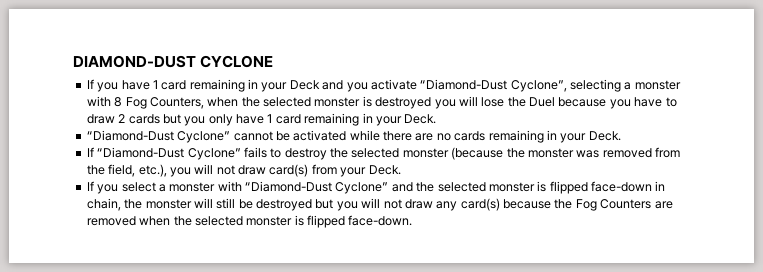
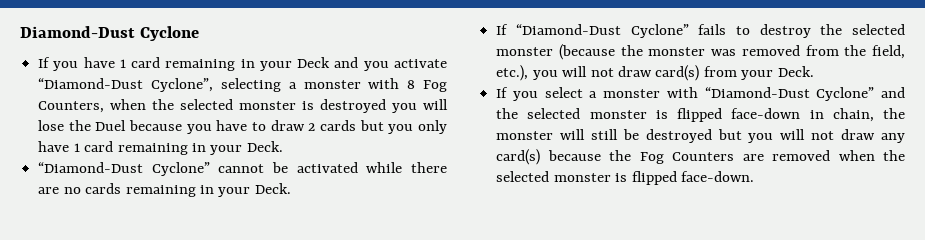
- DIAMOND-DUST CYCLONE
+ Diamond-Dust Cyclone

